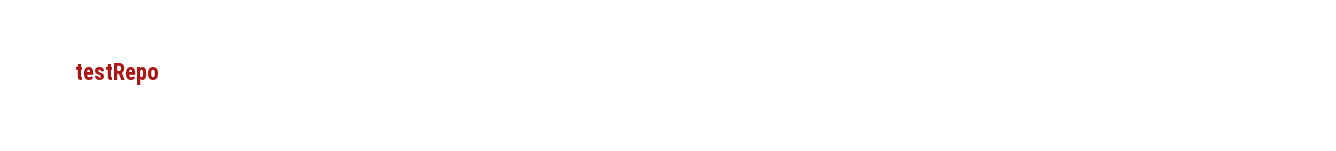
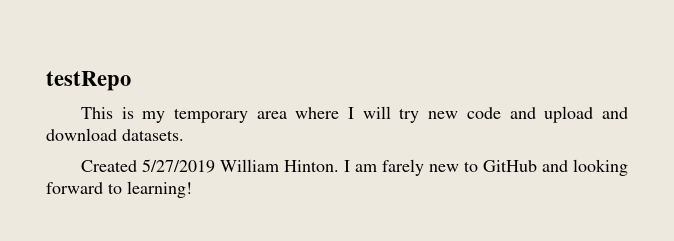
+ This is my temporary area where I will try new code and upload and download datasets.
+ Created 5/27/2019 William Hinton. I am farely new to GitHub and looking forward to learning!

